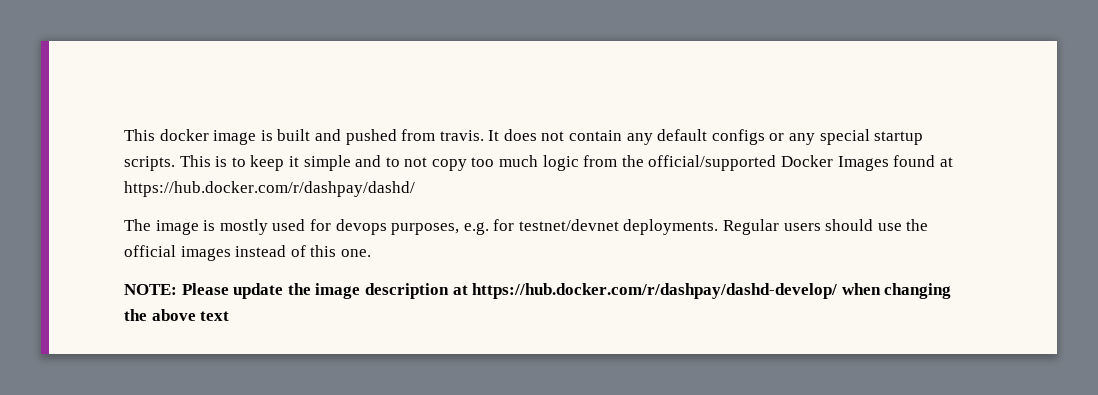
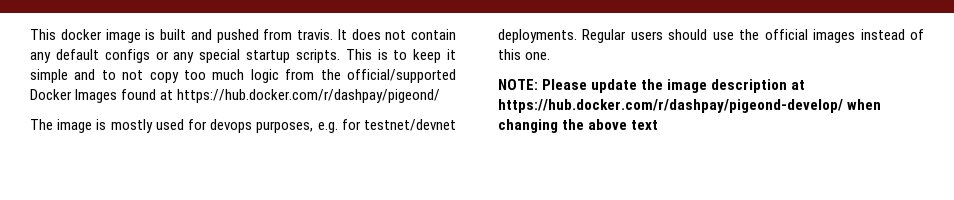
- This is to keep it simple and to not copy too much logic from the official/supported Docker Images found at https://hub.docker.com/r/dashpay/dashd/
+ This is to keep it simple and to not copy too much logic from the official/supported Docker Images found at https://hub.docker.com/r/dashpay/pigeond/
- NOTE: Please update the image description at https://hub.docker.com/r/dashpay/dashd-develop/ when changing the above text
+ NOTE: Please update the image description at https://hub.docker.com/r/dashpay/pigeond-develop/ when changing the above text

